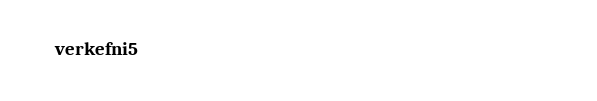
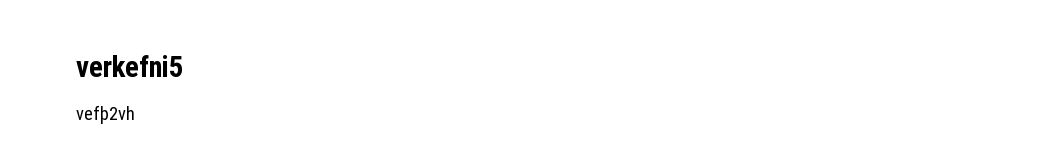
+ vefþ2vh

